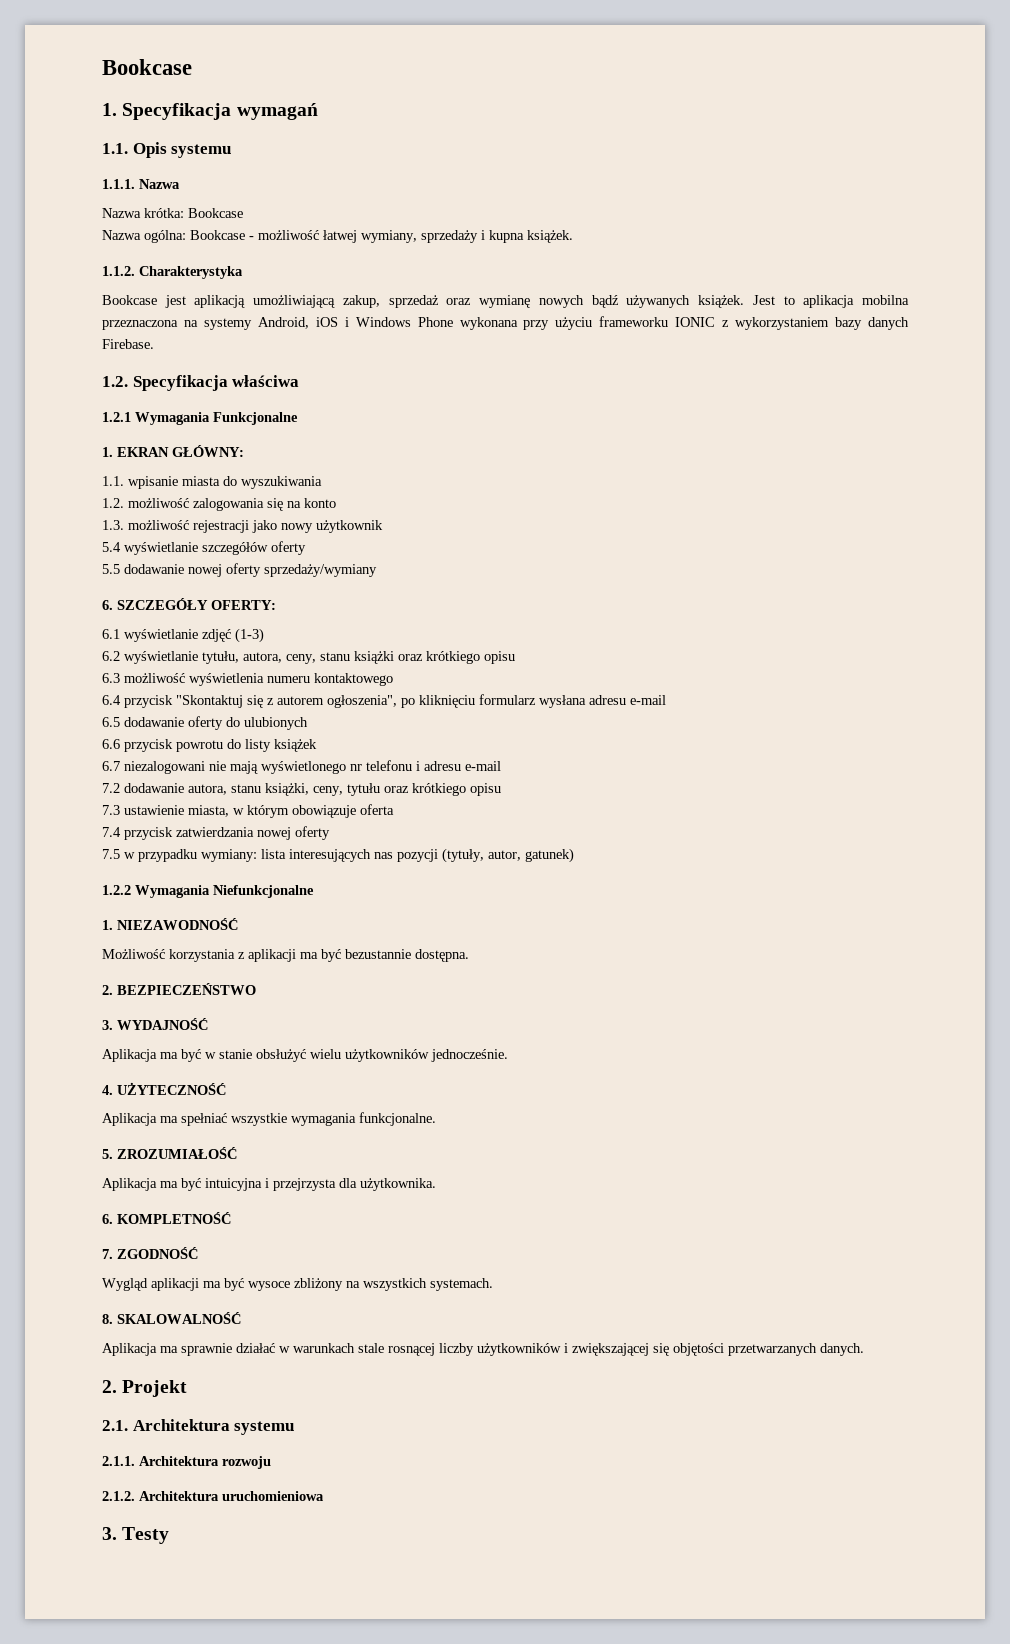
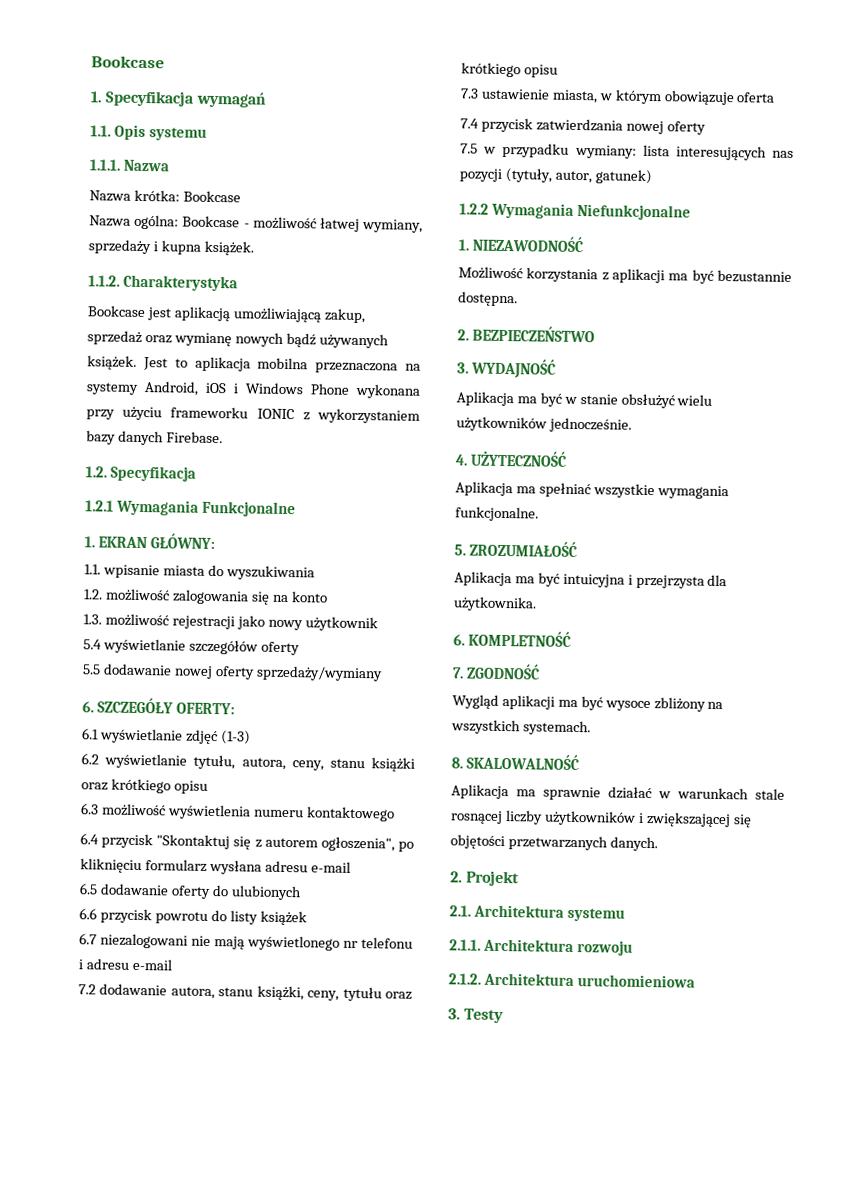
- 1.2. Specyfikacja właściwa
+ 1.2. Specyfikacja

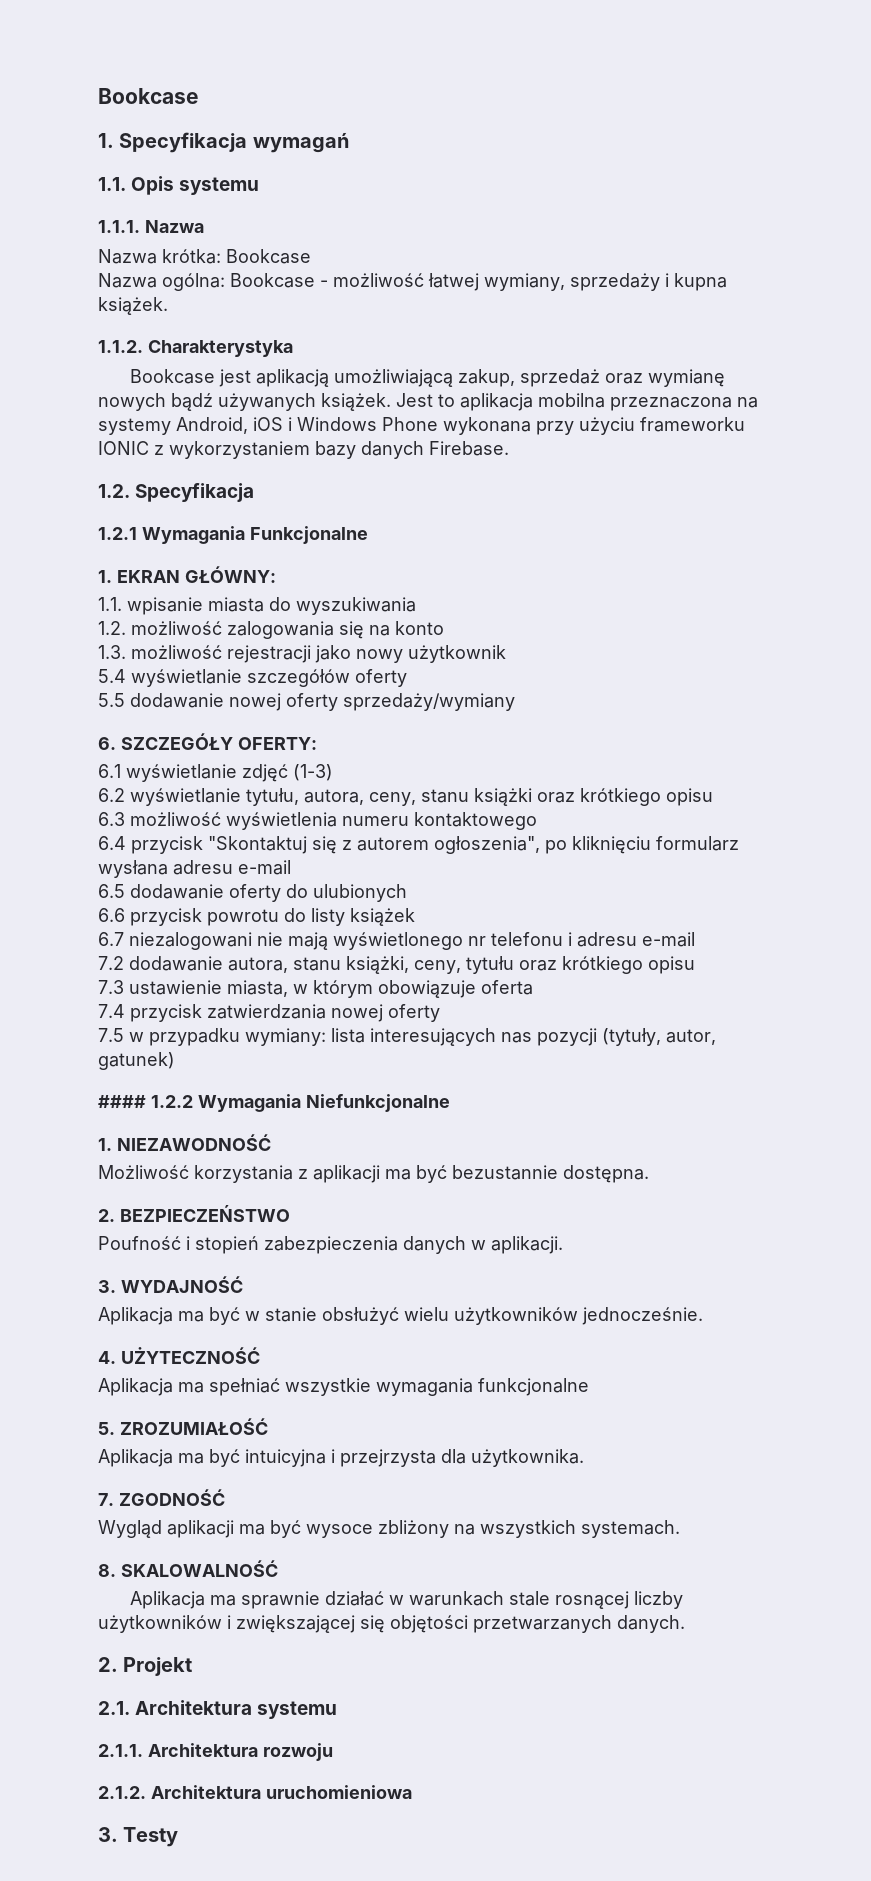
- 1.2.2 Wymagania Niefunkcjonalne
+ #### 1.2.2 Wymagania Niefunkcjonalne
+ Poufność i stopień zabezpieczenia danych w aplikacji.
- Aplikacja ma spełniać wszystkie wymagania funkcjonalne.
+ Aplikacja ma spełniać wszystkie wymagania funkcjonalne
- 6. KOMPLETNOŚĆ

